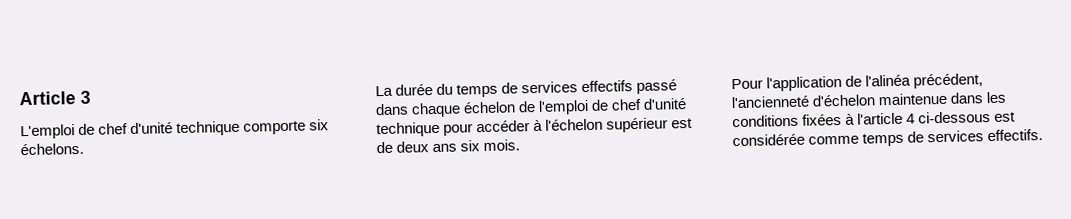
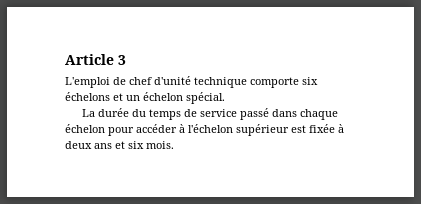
- L'emploi de chef d'unité technique comporte six échelons.
+ L'emploi de chef d'unité technique comporte six échelons et un échelon spécial.
- La durée du temps de services effectifs passé dans chaque échelon de l'emploi de chef d'unité technique pour accéder à l'échelon supérieur est de deux ans six mois.
+ La durée du temps de service passé dans chaque échelon pour accéder à l'échelon supérieur est fixée à deux ans et six mois.
- Pour l'application de l'alinéa précédent, l'ancienneté d'échelon maintenue dans les conditions fixées à l'article 4 ci-dessous est considérée comme temps de services effectifs.

